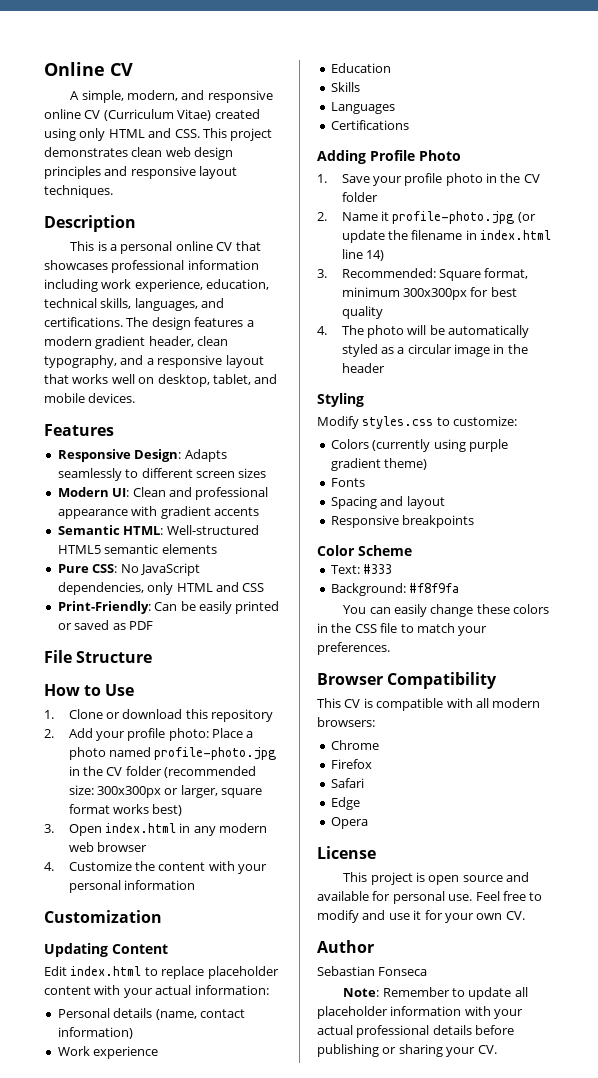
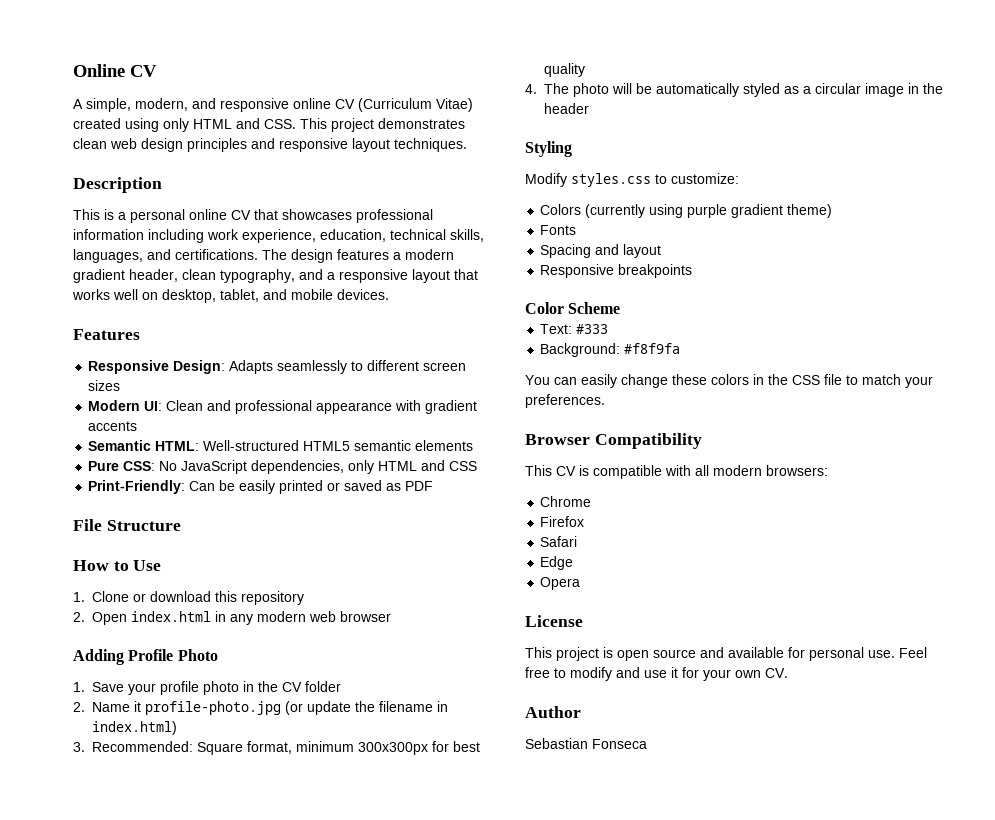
- 2. Add your profile photo: Place a photo named profile-photo.jpg in the CV folder (recommended size: 300x300px or larger, square format works best)
- 3. Open index.html in any modern web browser
+ 2. Open index.html in any modern web browser
- 4. Customize the content with your personal information
- Customization
- Updating Content
- Edit index.html to replace placeholder content with your actual information:
- Personal details (name, contact information)
- Work experience
- Education
- Skills
- Languages
- Certifications
- 2. Name it profile-photo.jpg (or update the filename in index.html line 14)
+ 2. Name it profile-photo.jpg (or update the filename in index.html)
- Note: Remember to update all placeholder information with your actual professional details before publishing or sharing your CV.

